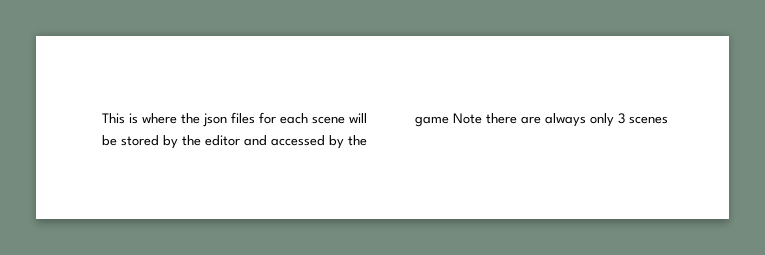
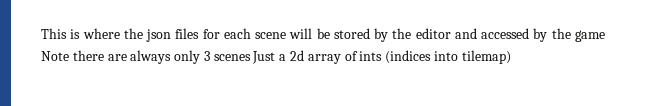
- This is where the json files for each scene will be stored by the editor and accessed by the game Note there are always only 3 scenes
+ This is where the json files for each scene will be stored by the editor and accessed by the game Note there are always only 3 scenes Just a 2d array of ints (indices into tilemap)

